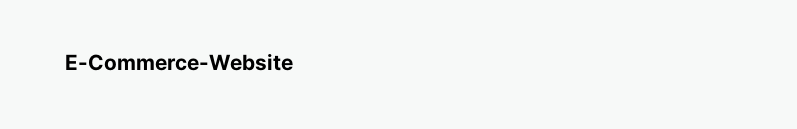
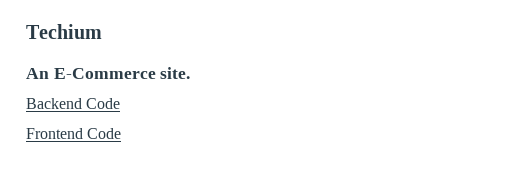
- E-Commerce-Website
+ Techium
+ An E-Commerce site.
+ Backend Code
+ Frontend Code

